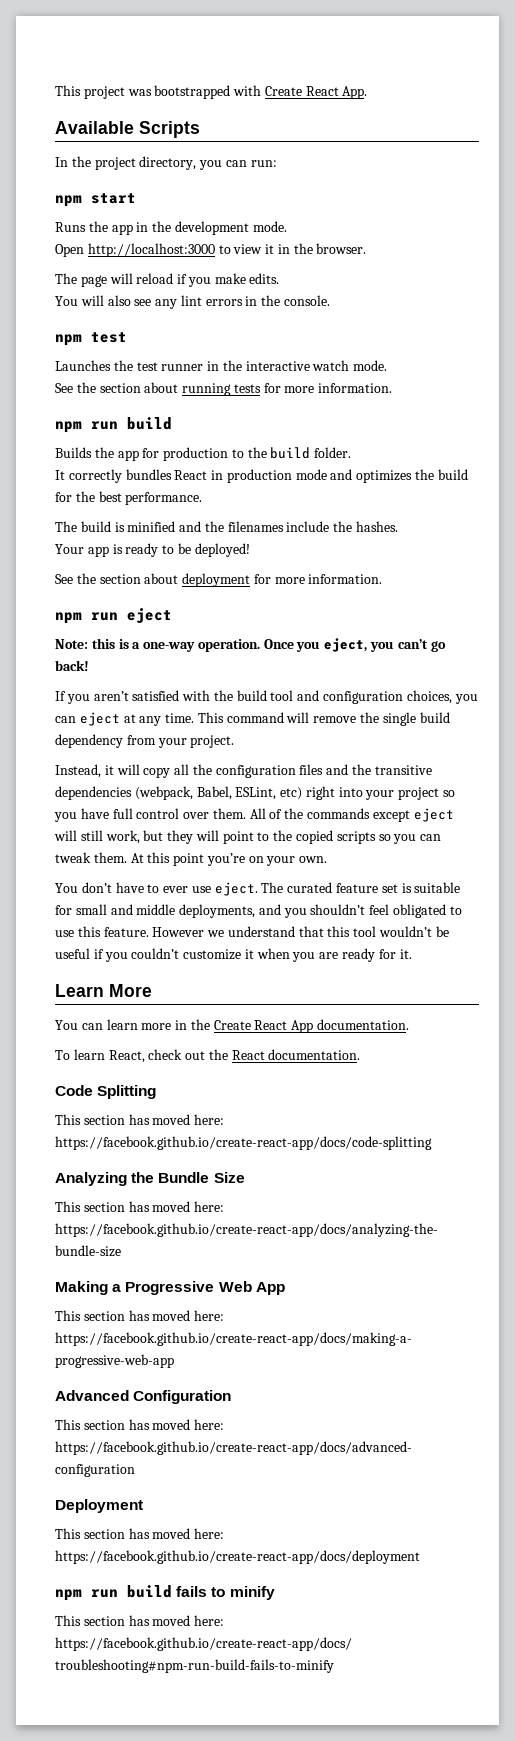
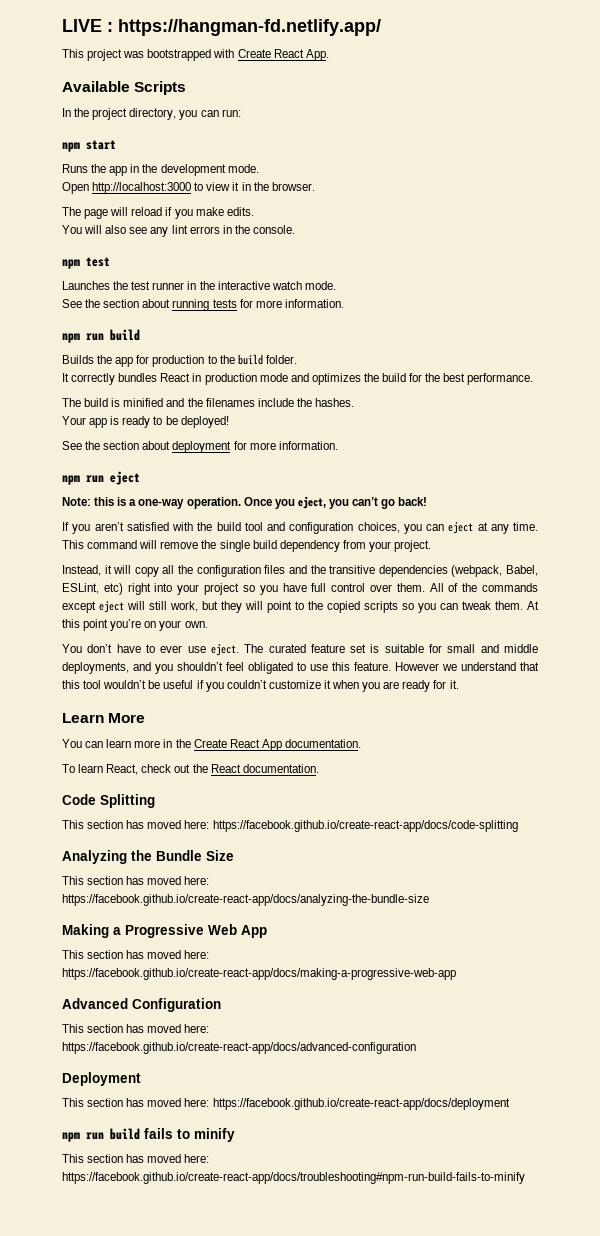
+ LIVE : https://hangman-fd.netlify.app/

